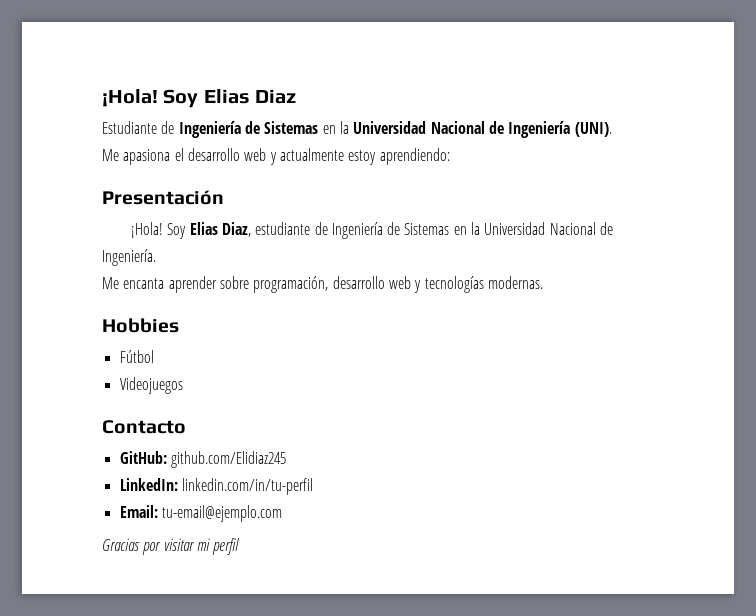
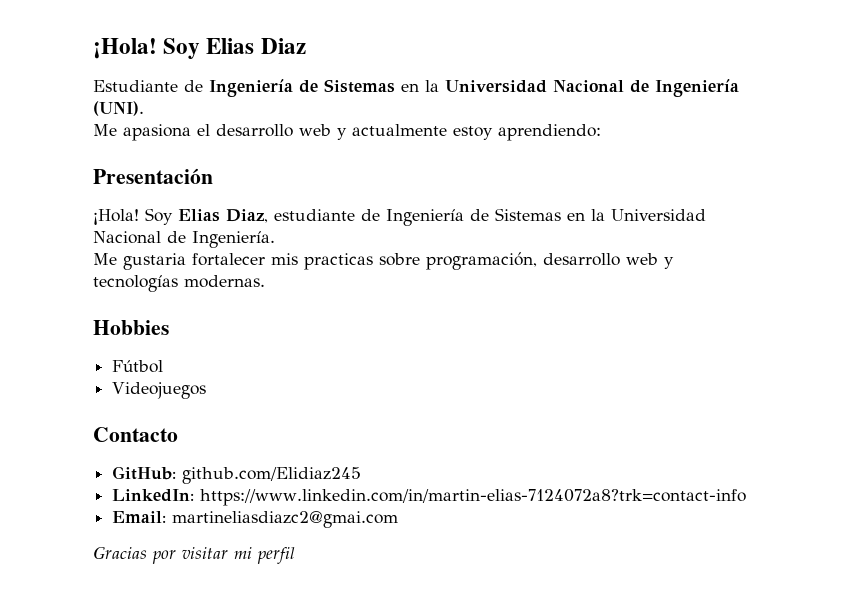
- Me encanta aprender sobre programación, desarrollo web y tecnologías modernas.
+ Me gustaria fortalecer mis practicas sobre programación, desarrollo web y tecnologías modernas.
- LinkedIn: linkedin.com/in/tu-perfil
+ LinkedIn: https://www.linkedin.com/in/martin-elias-7124072a8?trk=contact-info
- Email: tu-email@ejemplo.com
+ Email: martineliasdiazc2@gmai.com

